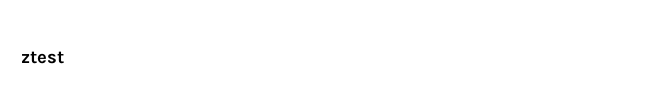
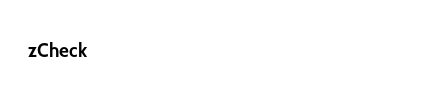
- ztest
+ zCheck

